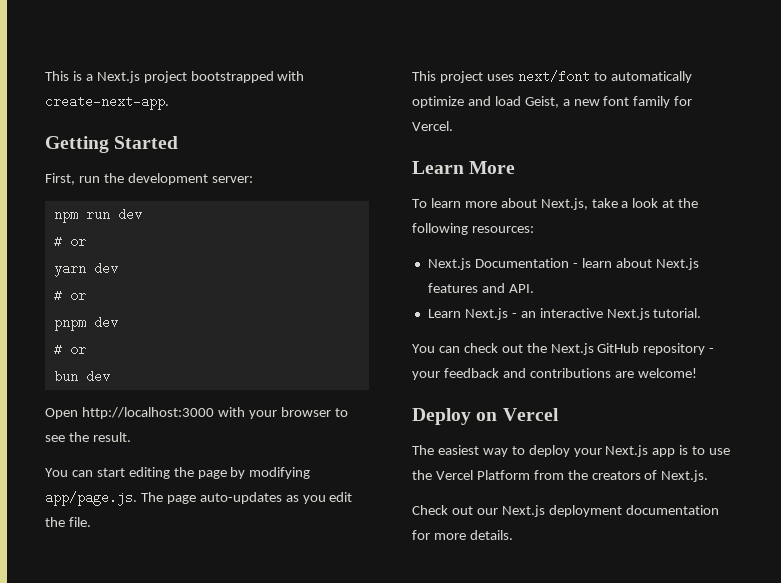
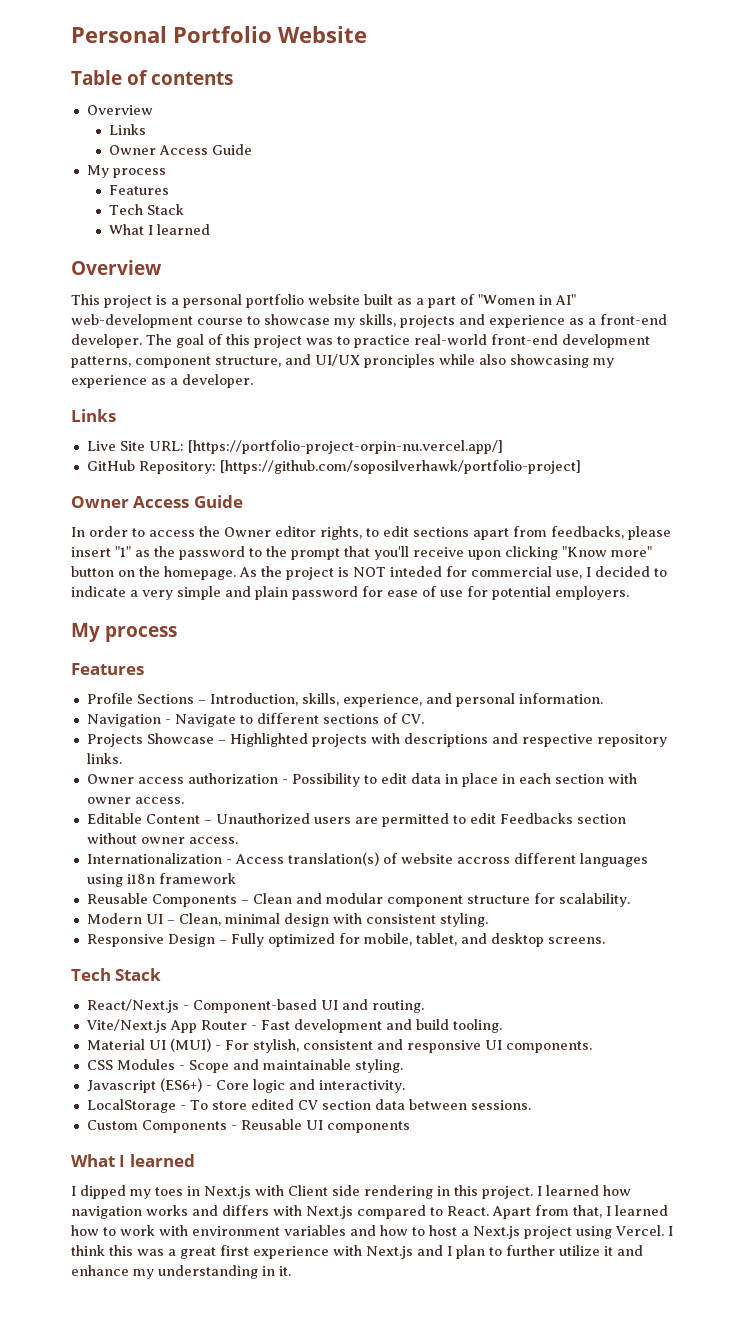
- This is a Next.js project bootstrapped with create-next-app.
- Getting Started
- First, run the development server:
- npm run dev
- # or
- yarn dev
- # or
- pnpm dev
- # or
- bun dev
- Open http://localhost:3000 with your browser to see the result.
- You can start editing the page by modifying app/page.js. The page auto-updates as you edit the file.
- This project uses next/font to automatically optimize and load Geist, a new font family for Vercel.
- Learn More
- To learn more about Next.js, take a look at the following resources:
- Next.js Documentation - learn about Next.js features and API.
- Learn Next.js - an interactive Next.js tutorial.
- You can check out the Next.js GitHub repository - your feedback and contributions are welcome!
- Deploy on Vercel
- The easiest way to deploy your Next.js app is to use the Vercel Platform from the creators of Next.js.
- Check out our Next.js deployment documentation for more details.
+ Personal Portfolio Website
+ Table of contents
+ Overview
+ Links
+ Owner Access Guide
+ My process
+ Features
+ Tech Stack
+ What I learned
+ Overview
+ This project is a personal portfolio website built as a part of "Women in AI" web-development course to showcase my skills, projects and experience as a front-end developer. The goal of this project was to practice real-world front-end development patterns, component structure, and UI/UX pronciples while also showcasing my experience as a developer.
+ Links
+ Live Site URL: [https://portfolio-project-orpin-nu.vercel.app/]
+ GitHub Repository: [https://github.com/soposilverhawk/portfolio-project]
+ Owner Access Guide
+ In order to access the Owner editor rights, to edit sections apart from feedbacks, please insert "1" as the password to the prompt that you'll receive upon clicking "Know more" button on the homepage. As the project is NOT inteded for commercial use, I decided to indicate a very simple and plain password for ease of use for potential employers.
+ My process
+ Features
+ Profile Sections – Introduction, skills, experience, and personal information.
+ Navigation - Navigate to different sections of CV.
+ Projects Showcase – Highlighted projects with descriptions and respective repository links.
+ Owner access authorization - Possibility to edit data in place in each section with owner access.
+ Editable Content – Unauthorized users are permitted to edit Feedbacks section without owner access.
+ Internationalization - Access translation(s) of website accross different languages using i18n framework
+ Reusable Components – Clean and modular component structure for scalability.
+ Modern UI – Clean, minimal design with consistent styling.
+ Responsive Design – Fully optimized for mobile, tablet, and desktop screens.
+ Tech Stack
+ React/Next.js - Component-based UI and routing.
+ Vite/Next.js App Router - Fast development and build tooling.
+ Material UI (MUI) - For stylish, consistent and responsive UI components.
+ CSS Modules - Scope and maintainable styling.
+ Javascript (ES6+) - Core logic and interactivity.
+ LocalStorage - To store edited CV section data between sessions.
+ Custom Components - Reusable UI components
+ What I learned
+ I dipped my toes in Next.js with Client side rendering in this project. I learned how navigation works and differs with Next.js compared to React. Apart from that, I learned how to work with environment variables and how to host a Next.js project using Vercel. I think this was a great first experience with Next.js and I plan to further utilize it and enhance my understanding in it.

